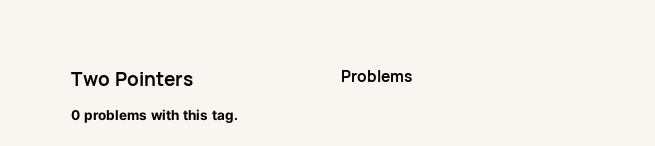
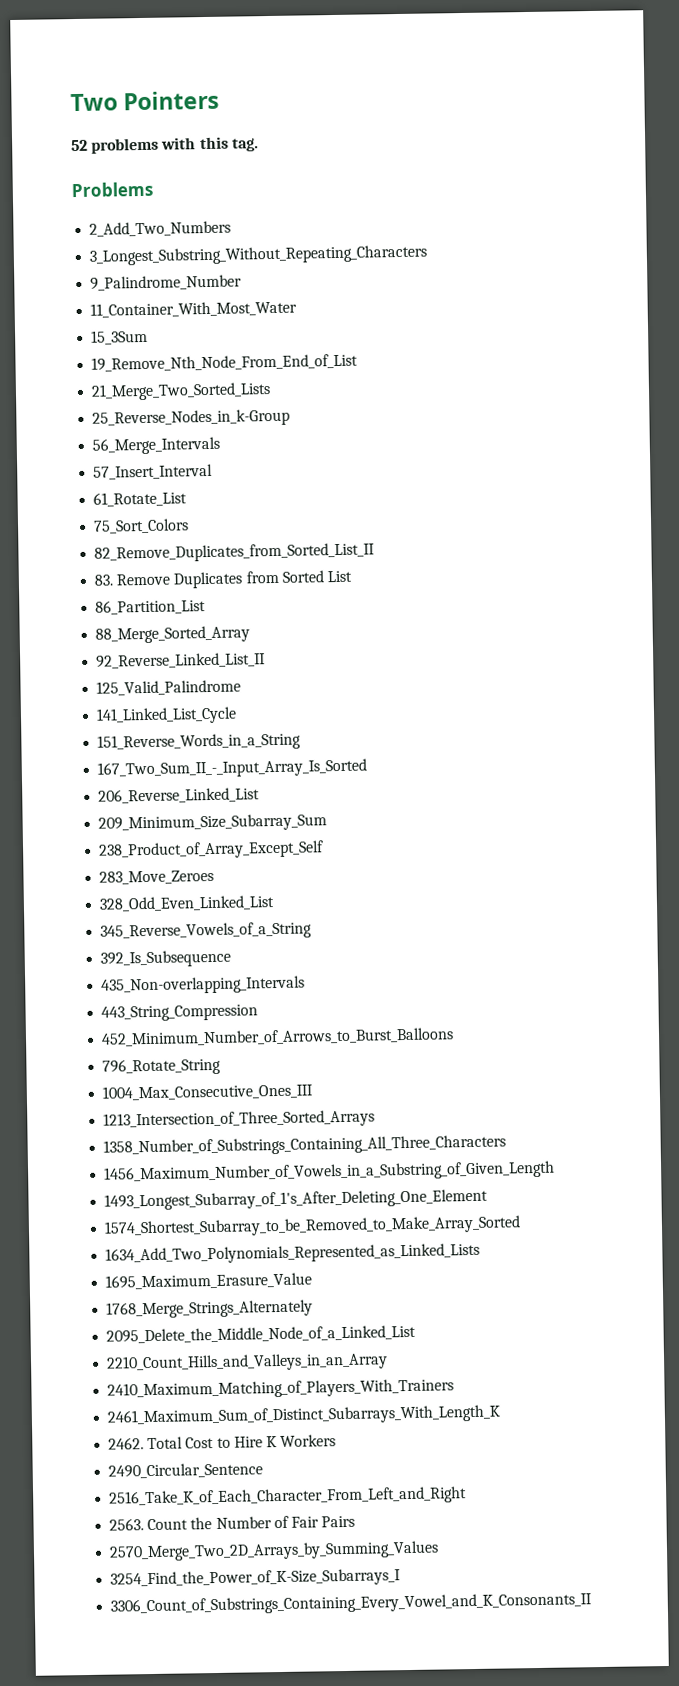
- 0 problems with this tag.
+ 52 problems with this tag.
+ 2_Add_Two_Numbers
+ 3_Longest_Substring_Without_Repeating_Characters
+ 9_Palindrome_Number
+ 11_Container_With_Most_Water
+ 15_3Sum
+ 19_Remove_Nth_Node_From_End_of_List
+ 21_Merge_Two_Sorted_Lists
+ 25_Reverse_Nodes_in_k-Group
+ 56_Merge_Intervals
+ 57_Insert_Interval
+ 61_Rotate_List
+ 75_Sort_Colors
+ 82_Remove_Duplicates_from_Sorted_List_II
+ 83. Remove Duplicates from Sorted List
+ 86_Partition_List
+ 88_Merge_Sorted_Array
+ 92_Reverse_Linked_List_II
+ 125_Valid_Palindrome
+ 141_Linked_List_Cycle
+ 151_Reverse_Words_in_a_String
+ 167_Two_Sum_II_-_Input_Array_Is_Sorted
+ 206_Reverse_Linked_List
+ 209_Minimum_Size_Subarray_Sum
+ 238_Product_of_Array_Except_Self
+ 283_Move_Zeroes
+ 328_Odd_Even_Linked_List
+ 345_Reverse_Vowels_of_a_String
+ 392_Is_Subsequence
+ 435_Non-overlapping_Intervals
+ 443_String_Compression
+ 452_Minimum_Number_of_Arrows_to_Burst_Balloons
+ 796_Rotate_String
+ 1004_Max_Consecutive_Ones_III
+ 1213_Intersection_of_Three_Sorted_Arrays
+ 1358_Number_of_Substrings_Containing_All_Three_Characters
+ 1456_Maximum_Number_of_Vowels_in_a_Substring_of_Given_Length
+ 1493_Longest_Subarray_of_1's_After_Deleting_One_Element
+ 1574_Shortest_Subarray_to_be_Removed_to_Make_Array_Sorted
+ 1634_Add_Two_Polynomials_Represented_as_Linked_Lists
+ 1695_Maximum_Erasure_Value
+ 1768_Merge_Strings_Alternately
+ 2095_Delete_the_Middle_Node_of_a_Linked_List
+ 2210_Count_Hills_and_Valleys_in_an_Array
+ 2410_Maximum_Matching_of_Players_With_Trainers
+ 2461_Maximum_Sum_of_Distinct_Subarrays_With_Length_K
+ 2462. Total Cost to Hire K Workers
+ 2490_Circular_Sentence
+ 2516_Take_K_of_Each_Character_From_Left_and_Right
+ 2563. Count the Number of Fair Pairs
+ 2570_Merge_Two_2D_Arrays_by_Summing_Values
+ 3254_Find_the_Power_of_K-Size_Subarrays_I
+ 3306_Count_of_Substrings_Containing_Every_Vowel_and_K_Consonants_II

